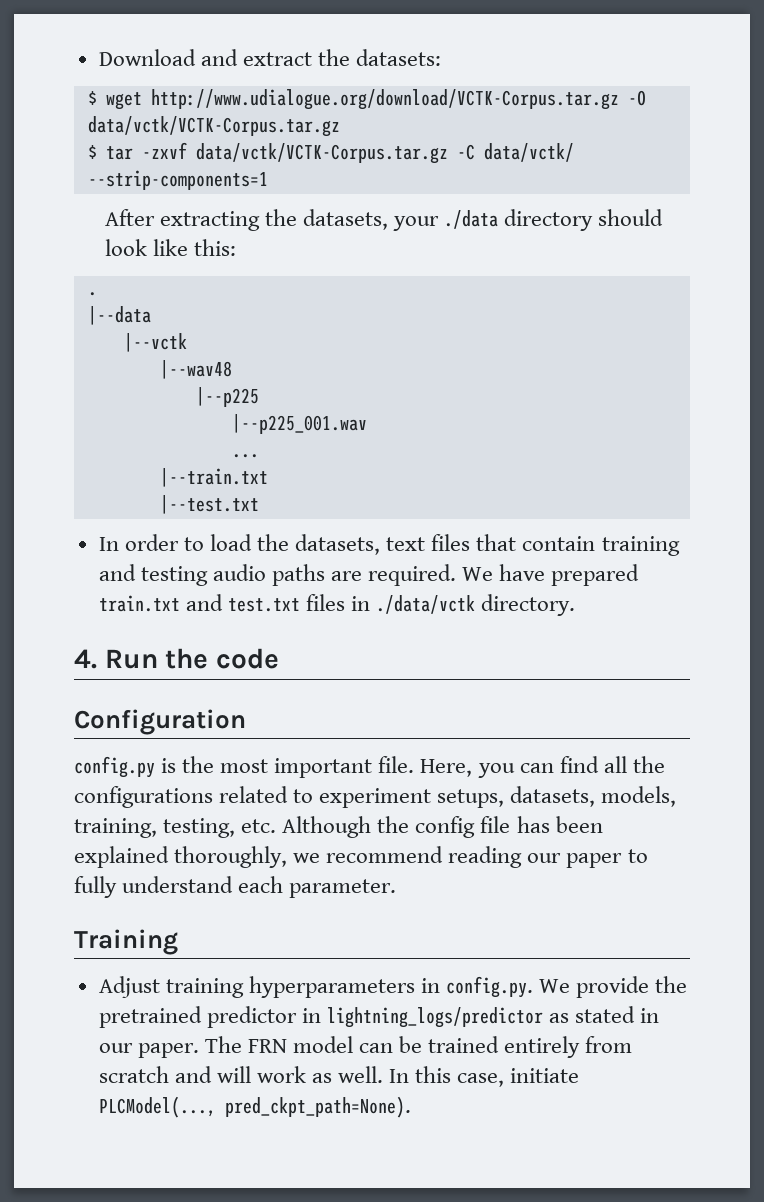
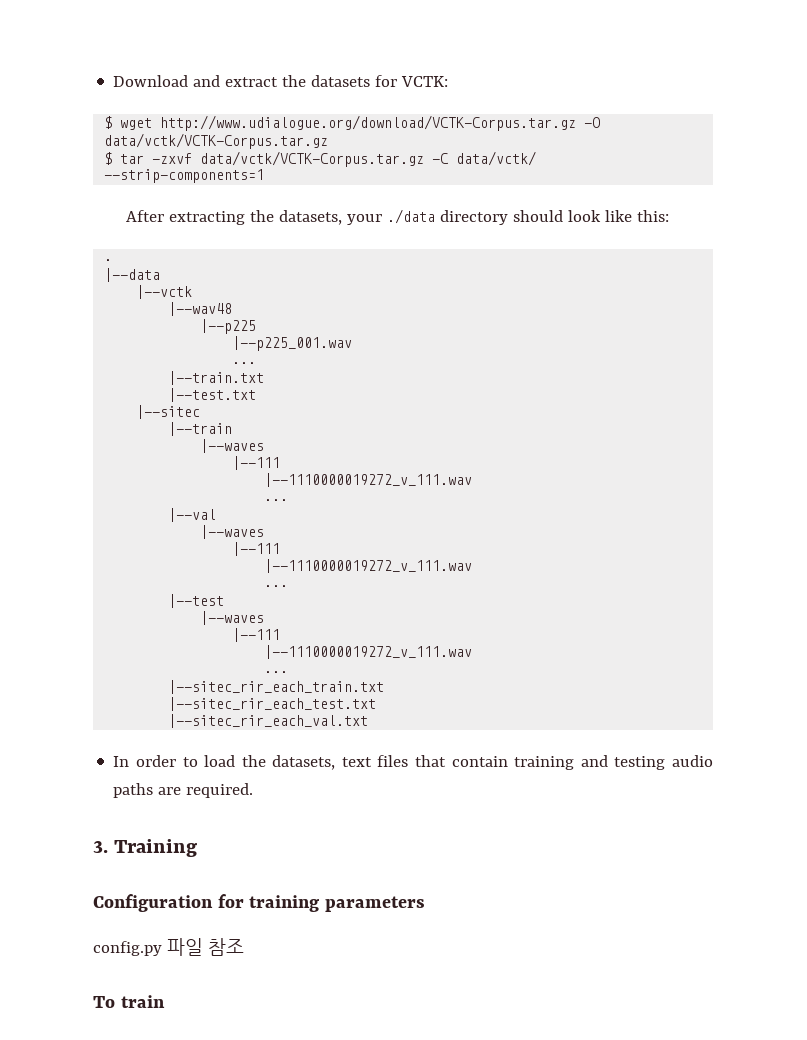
- Download and extract the datasets:
+ Download and extract the datasets for VCTK:
+ |--sitec
+ |--train
+ |--waves
+ |--111
+ |--1110000019272_v_111.wav
+ ...
+ |--val
+ |--waves
+ |--111
+ |--1110000019272_v_111.wav
+ ...
+ |--test
+ |--waves
+ |--111
+ |--1110000019272_v_111.wav
+ ...
+ |--sitec_rir_each_train.txt
+ |--sitec_rir_each_test.txt
+ |--sitec_rir_each_val.txt
- In order to load the datasets, text files that contain training and testing audio paths are required. We have prepared train.txt and test.txt files in ./data/vctk directory.
- 4. Run the code
- Configuration
- config.py is the most important file. Here, you can find all the configurations related to experiment setups, datasets, models, training, testing, etc. Although the config file has been explained thoroughly, we recommend reading our paper to fully understand each parameter.
- Training
- Adjust training hyperparameters in config.py. We provide the pretrained predictor in lightning_logs/predictor as stated in our paper. The FRN model can be trained entirely from scratch and will work as well. In this case, initiate PLCModel(..., pred_ckpt_path=None).
+ In order to load the datasets, text files that contain training and testing audio paths are required.
+ 3. Training
+ Configuration for training parameters
+ config.py 파일 참조
+ To train

